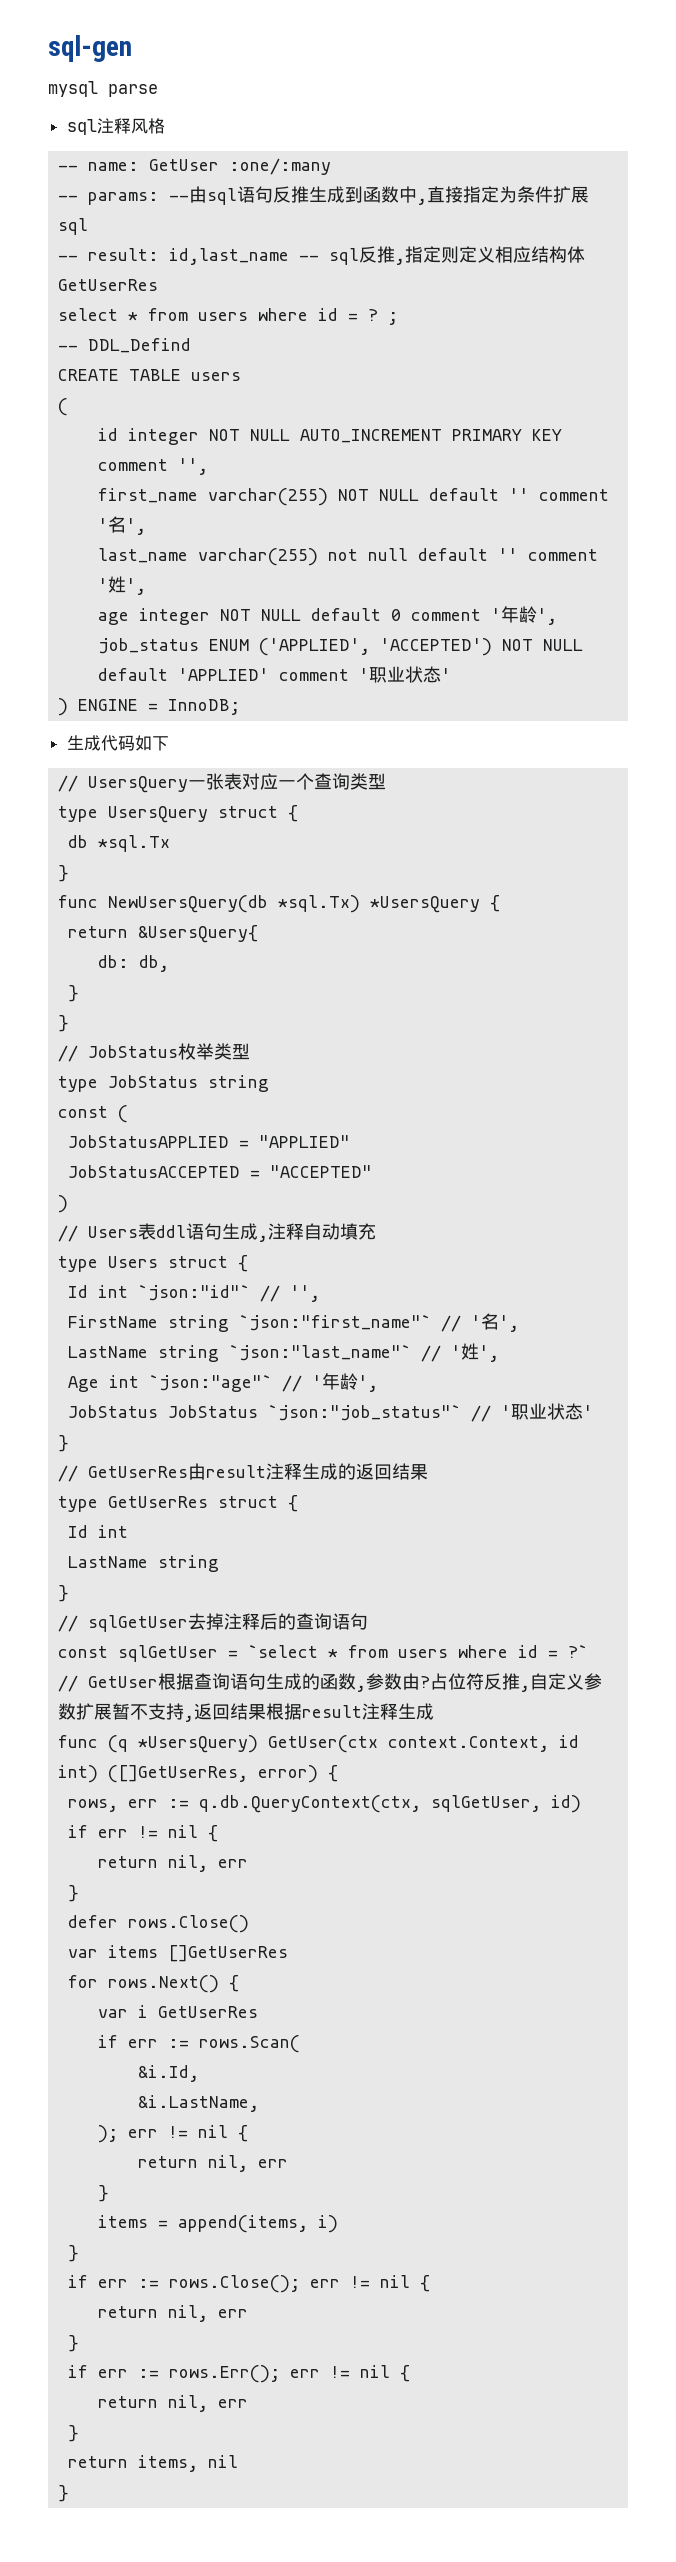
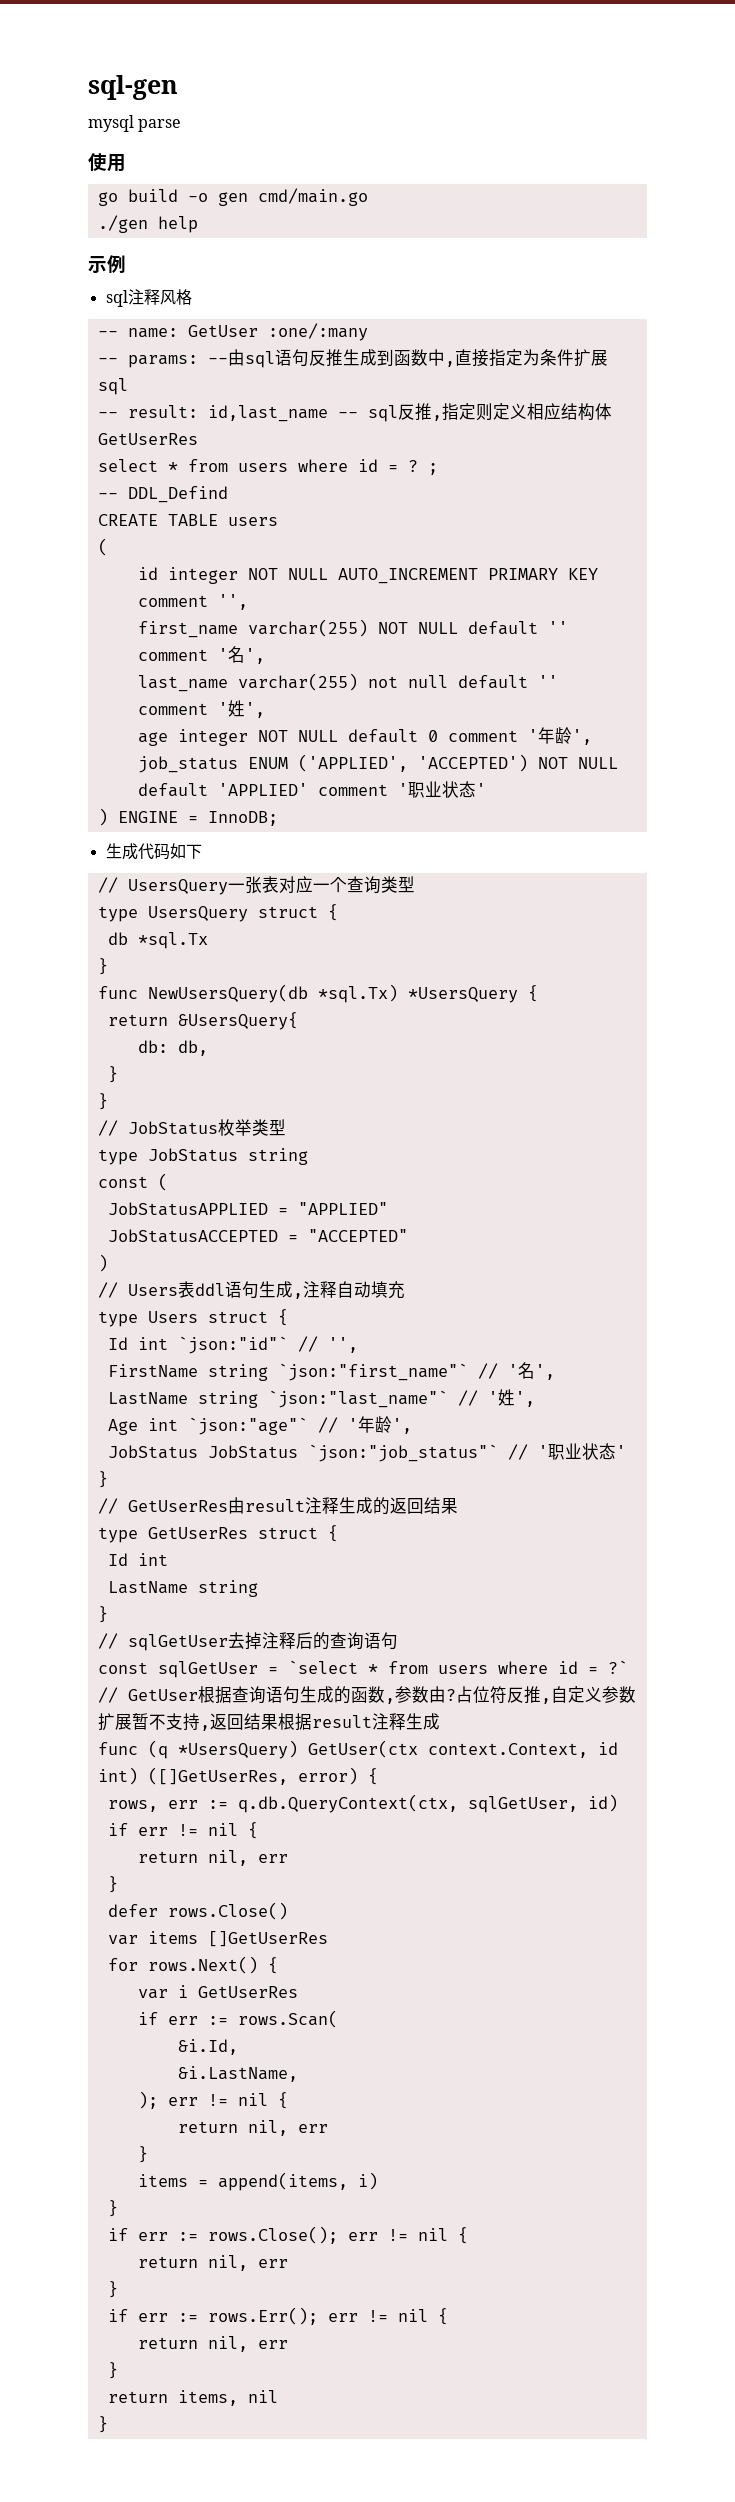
+ 使用
+ go build -o gen cmd/main.go
+ ./gen help
+ 示例

